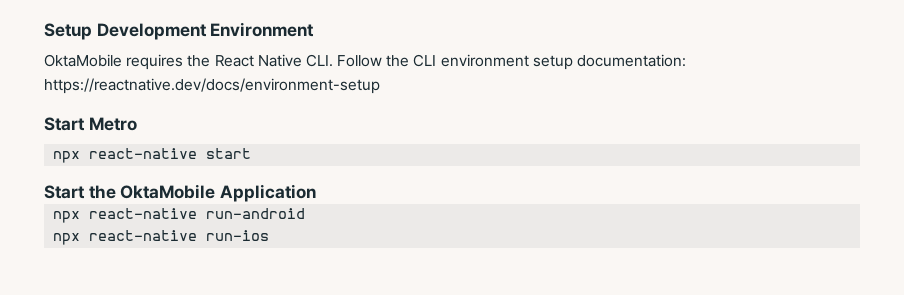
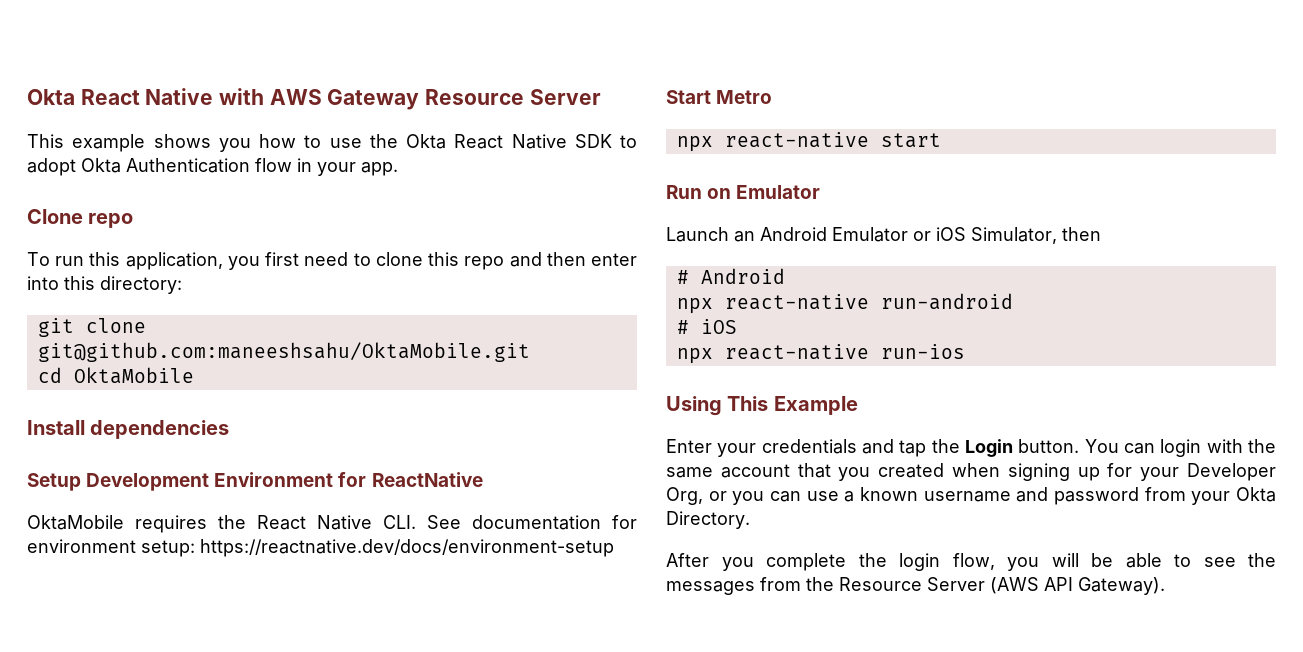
+ Okta React Native with AWS Gateway Resource Server
+ This example shows you how to use the Okta React Native SDK to adopt Okta Authentication flow in your app.
+ Clone repo
+ To run this application, you first need to clone this repo and then enter into this directory:
+ git clone git@github.com:maneeshsahu/OktaMobile.git
+ cd OktaMobile
+ Install dependencies
- Setup Development Environment
+ Setup Development Environment for ReactNative
- OktaMobile requires the React Native CLI. Follow the CLI environment setup documentation: https://reactnative.dev/docs/environment-setup
+ OktaMobile requires the React Native CLI. See documentation for environment setup: https://reactnative.dev/docs/environment-setup
- Start the OktaMobile Application
+ Run on Emulator
+ Launch an Android Emulator or iOS Simulator, then
+ # Android
+ # iOS
+ Using This Example
+ Enter your credentials and tap the Login button. You can login with the same account that you created when signing up for your Developer Org, or you can use a known username and password from your Okta Directory.
+ After you complete the login flow, you will be able to see the messages from the Resource Server (AWS API Gateway).

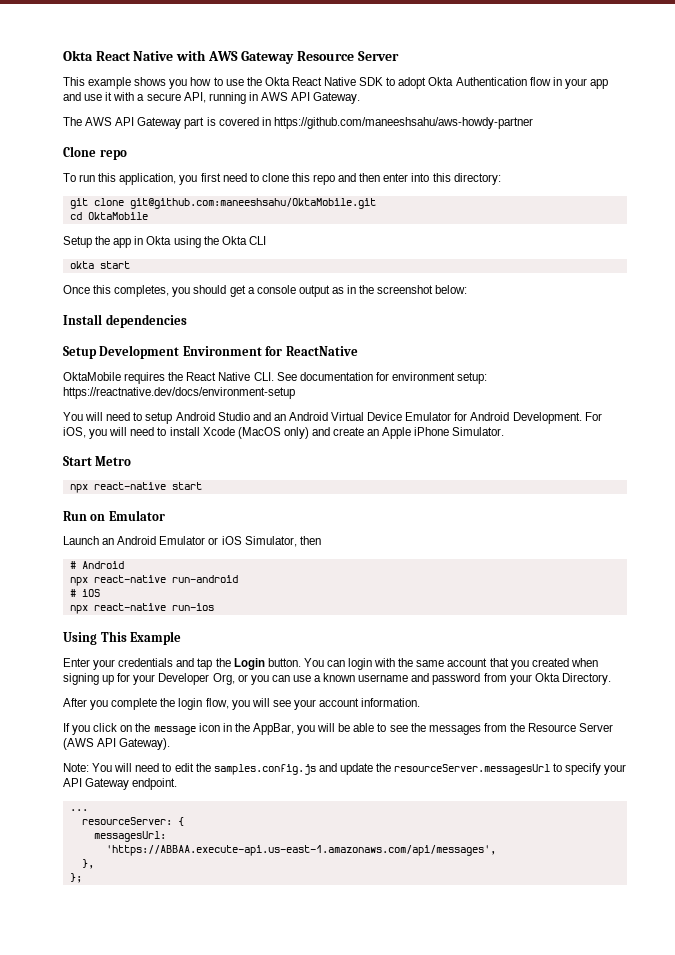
- This example shows you how to use the Okta React Native SDK to adopt Okta Authentication flow in your app.
+ This example shows you how to use the Okta React Native SDK to adopt Okta Authentication flow in your app and use it with a secure API, running in AWS API Gateway.
+ The AWS API Gateway part is covered in https://github.com/maneeshsahu/aws-howdy-partner
+ Setup the app in Okta using the Okta CLI
+ okta start
+ Once this completes, you should get a console output as in the screenshot below:
+ You will need to setup Android Studio and an Android Virtual Device Emulator for Android Development. For iOS, you will need to install Xcode (MacOS only) and create an Apple iPhone Simulator.
- After you complete the login flow, you will be able to see the messages from the Resource Server (AWS API Gateway).
+ After you complete the login flow, you will see your account information.
+ If you click on the message icon in the AppBar, you will be able to see the messages from the Resource Server (AWS API Gateway).
+ Note: You will need to edit the samples.config.js and update the resourceServer.messagesUrl to specify your API Gateway endpoint.
+ ...
+ resourceServer: {
+ messagesUrl:
+ 'https://ABBAA.execute-api.us-east-1.amazonaws.com/api/messages',
+ },
+ };

